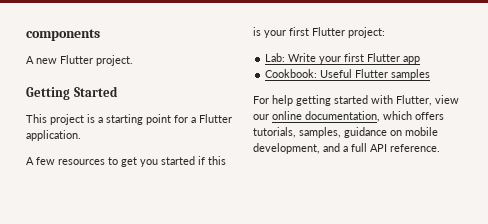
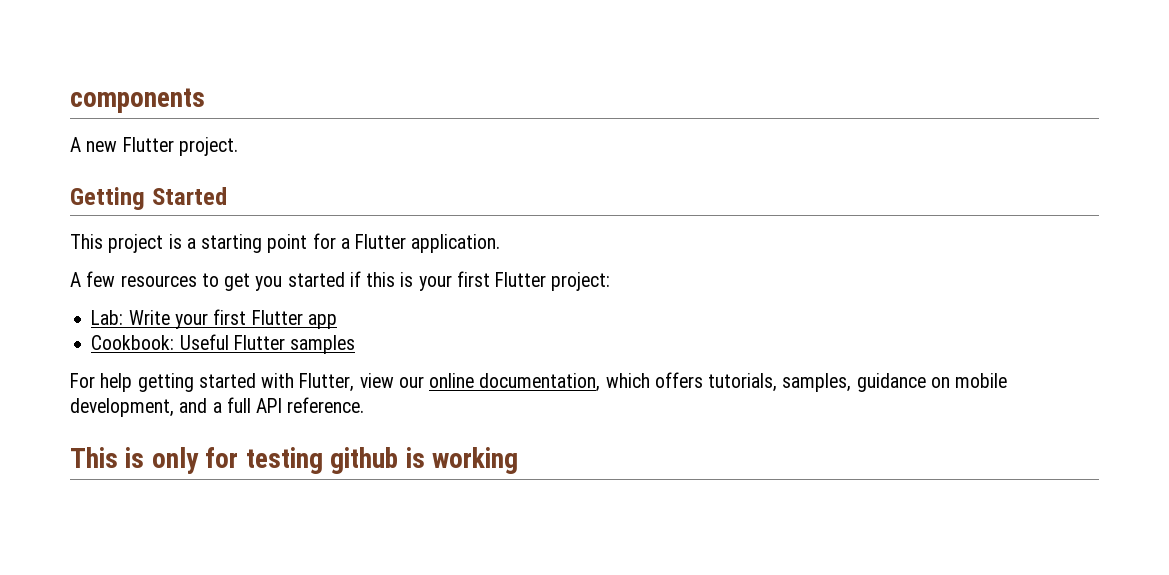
+ This is only for testing github is working

